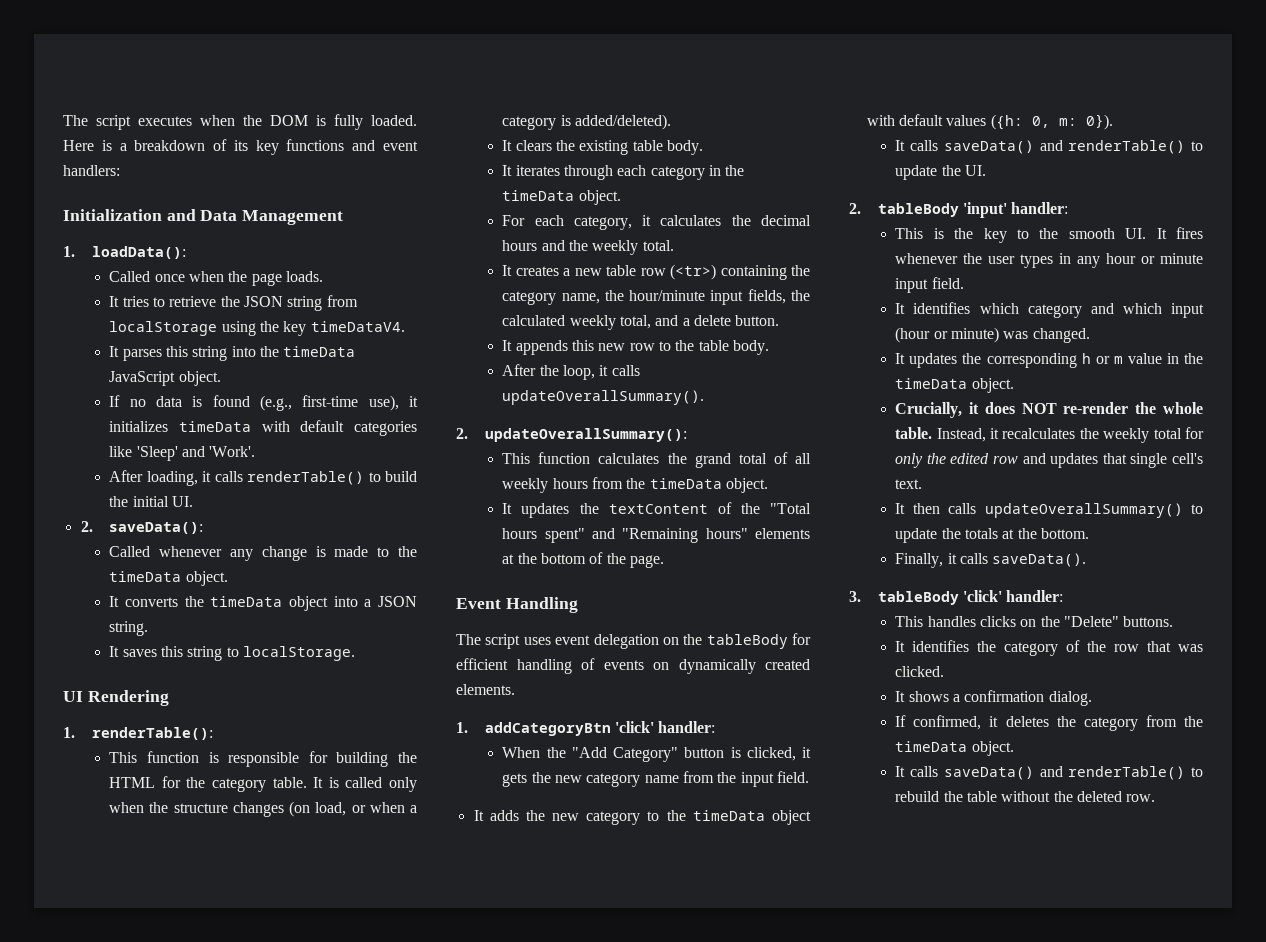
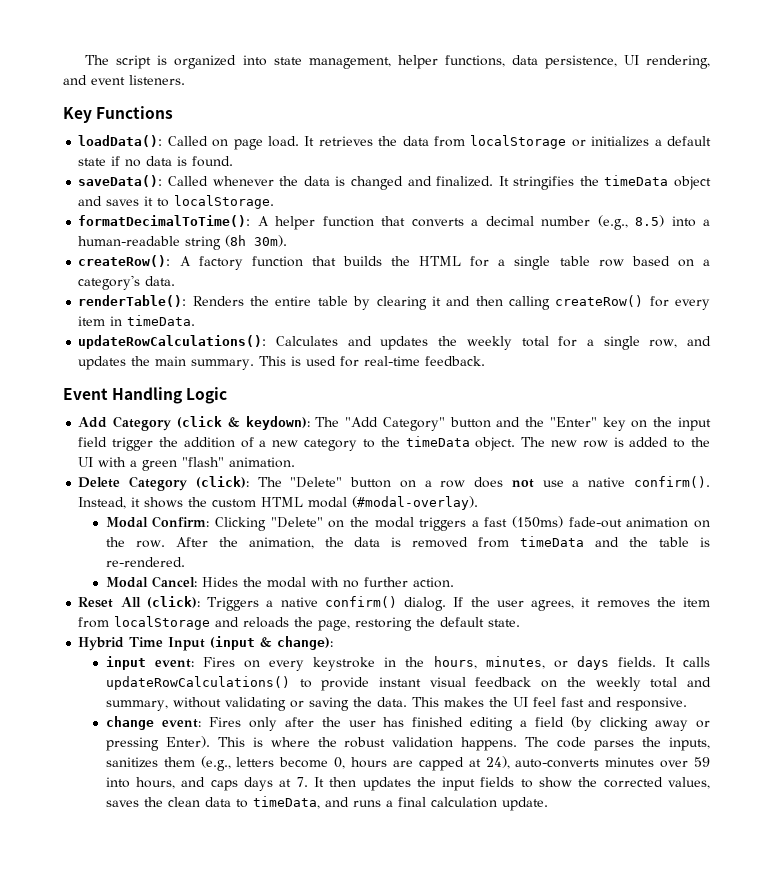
- The script executes when the DOM is fully loaded. Here is a breakdown of its key functions and event handlers:
- Initialization and Data Management
- 1. loadData():
- Called once when the page loads.
- It tries to retrieve the JSON string from localStorage using the key timeDataV4.
- It parses this string into the timeData JavaScript object.
- If no data is found (e.g., first-time use), it initializes timeData with default categories like 'Sleep' and 'Work'.
- After loading, it calls renderTable() to build the initial UI.
- 2. saveData():
- Called whenever any change is made to the timeData object.
- It converts the timeData object into a JSON string.
- It saves this string to localStorage.
- UI Rendering
- 1. renderTable():
- This function is responsible for building the HTML for the category table. It is called only when the structure changes (on load, or when a category is added/deleted).
- It clears the existing table body.
- It iterates through each category in the timeData object.
- For each category, it calculates the decimal hours and the weekly total.
- It creates a new table row (<tr>) containing the category name, the hour/minute input fields, the calculated weekly total, and a delete button.
- It appends this new row to the table body.
- After the loop, it calls updateOverallSummary().
- 2. updateOverallSummary():
- This function calculates the grand total of all weekly hours from the timeData object.
- It updates the textContent of the "Total hours spent" and "Remaining hours" elements at the bottom of the page.
- Event Handling
- The script uses event delegation on the tableBody for efficient handling of events on dynamically created elements.
- 1. addCategoryBtn 'click' handler:
- When the "Add Category" button is clicked, it gets the new category name from the input field.
- It adds the new category to the timeData object with default values ({h: 0, m: 0}).
- It calls saveData() and renderTable() to update the UI.
- 2. tableBody 'input' handler:
- This is the key to the smooth UI. It fires whenever the user types in any hour or minute input field.
- It identifies which category and which input (hour or minute) was changed.
- It updates the corresponding h or m value in the timeData object.
- Crucially, it does NOT re-render the whole table. Instead, it recalculates the weekly total for only the edited row and updates that single cell's text.
- It then calls updateOverallSummary() to update the totals at the bottom.
- Finally, it calls saveData().
- 3. tableBody 'click' handler:
- This handles clicks on the "Delete" buttons.
- It identifies the category of the row that was clicked.
- It shows a confirmation dialog.
- If confirmed, it deletes the category from the timeData object.
- It calls saveData() and renderTable() to rebuild the table without the deleted row.
+ The script is organized into state management, helper functions, data persistence, UI rendering, and event listeners.
+ Key Functions
+ loadData(): Called on page load. It retrieves the data from localStorage or initializes a default state if no data is found.
+ saveData(): Called whenever the data is changed and finalized. It stringifies the timeData object and saves it to localStorage.
+ formatDecimalToTime(): A helper function that converts a decimal number (e.g., 8.5) into a human-readable string (8h 30m).
+ createRow(): A factory function that builds the HTML for a single table row based on a category's data.
+ renderTable(): Renders the entire table by clearing it and then calling createRow() for every item in timeData.
+ updateRowCalculations(): Calculates and updates the weekly total for a single row, and updates the main summary. This is used for real-time feedback.
+ Event Handling Logic
+ Add Category (click & keydown): The "Add Category" button and the "Enter" key on the input field trigger the addition of a new category to the timeData object. The new row is added to the UI with a green "flash" animation.
+ Delete Category (click): The "Delete" button on a row does not use a native confirm(). Instead, it shows the custom HTML modal (#modal-overlay).
+ Modal Confirm: Clicking "Delete" on the modal triggers a fast (150ms) fade-out animation on the row. After the animation, the data is removed from timeData and the table is re-rendered.
+ Modal Cancel: Hides the modal with no further action.
+ Reset All (click): Triggers a native confirm() dialog. If the user agrees, it removes the item from localStorage and reloads the page, restoring the default state.
+ Hybrid Time Input (input & change):
+ input event: Fires on every keystroke in the hours, minutes, or days fields. It calls updateRowCalculations() to provide instant visual feedback on the weekly total and summary, without validating or saving the data. This makes the UI feel fast and responsive.
+ change event: Fires only after the user has finished editing a field (by clicking away or pressing Enter). This is where the robust validation happens. The code parses the inputs, sanitizes them (e.g., letters become 0, hours are capped at 24), auto-converts minutes over 59 into hours, and caps days at 7. It then updates the input fields to show the corrected values, saves the clean data to timeData, and runs a final calculation update.

